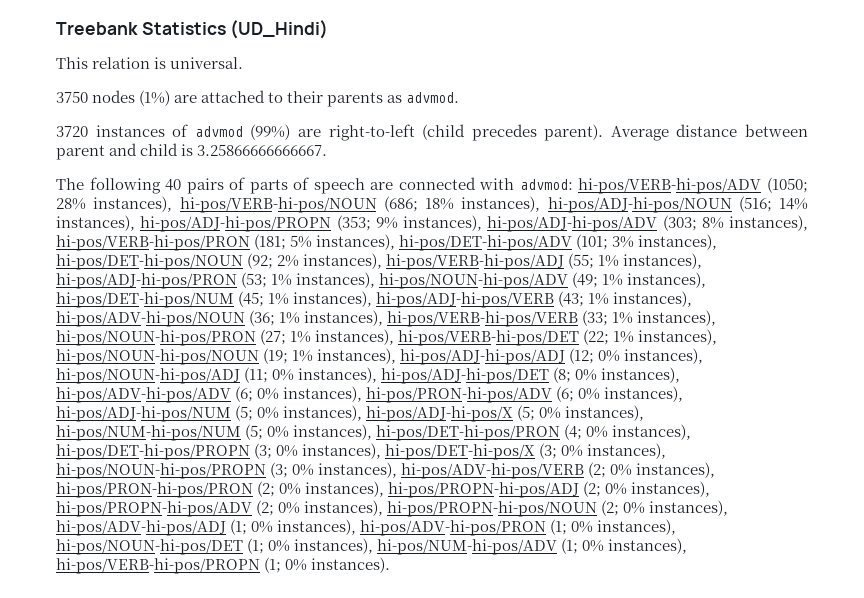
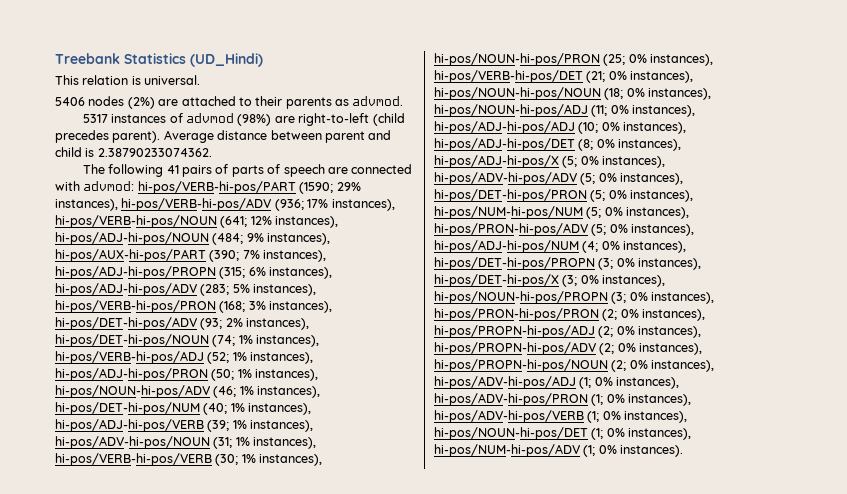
- 3750 nodes (1%) are attached to their parents as advmod.
+ 5406 nodes (2%) are attached to their parents as advmod.
- 3720 instances of advmod (99%) are right-to-left (child precedes parent).
+ 5317 instances of advmod (98%) are right-to-left (child precedes parent).
- Average distance between parent and child is 3.25866666666667.
+ Average distance between parent and child is 2.38790233074362.
- The following 40 pairs of parts of speech are connected with advmod:
+ The following 41 pairs of parts of speech are connected with advmod:
- hi-pos/VERB-hi-pos/ADV (1050; 28% instances), hi-pos/VERB-hi-pos/NOUN (686; 18% instances), hi-pos/ADJ-hi-pos/NOUN (516; 14% instances), hi-pos/ADJ-hi-pos/PROPN (353; 9% instances), hi-pos/ADJ-hi-pos/ADV (303; 8% instances), hi-pos/VERB-hi-pos/PRON (181; 5% instances), hi-pos/DET-hi-pos/ADV (101; 3% instances), hi-pos/DET-hi-pos/NOUN (92; 2% instances), hi-pos/VERB-hi-pos/ADJ (55;
+ hi-pos/VERB-hi-pos/PART (1590; 29% instances), hi-pos/VERB-hi-pos/ADV (936; 17% instances), hi-pos/VERB-hi-pos/NOUN (641; 12% instances), hi-pos/ADJ-hi-pos/NOUN (484; 9% instances), hi-pos/AUX-hi-pos/PART (390; 7% instances), hi-pos/ADJ-hi-pos/PROPN (315; 6% instances), hi-pos/ADJ-hi-pos/ADV (283; 5% instances), hi-pos/VERB-hi-pos/PRON (168; 3% instances), hi-pos/DET-hi-pos/ADV (93; 2% instances), hi-pos/DET-hi-pos/NOUN (74; 1% instances), hi-pos/VERB-hi-pos/ADJ (52;
- 1% instances), hi-pos/ADJ-hi-pos/PRON (53;
+ 1% instances), hi-pos/ADJ-hi-pos/PRON (50;
- 1% instances), hi-pos/NOUN-hi-pos/ADV (49;
+ 1% instances), hi-pos/NOUN-hi-pos/ADV (46;
- 1% instances), hi-pos/DET-hi-pos/NUM (45;
+ 1% instances), hi-pos/DET-hi-pos/NUM (40;
- 1% instances), hi-pos/ADJ-hi-pos/VERB (43;
+ 1% instances), hi-pos/ADJ-hi-pos/VERB (39;
- 1% instances), hi-pos/ADV-hi-pos/NOUN (36;
+ 1% instances), hi-pos/ADV-hi-pos/NOUN (31;
- 1% instances), hi-pos/VERB-hi-pos/VERB (33;
+ 1% instances), hi-pos/VERB-hi-pos/VERB (30;
- 1% instances), hi-pos/NOUN-hi-pos/PRON (27; 1% instances), hi-pos/VERB-hi-pos/DET (22; 1% instances), hi-pos/NOUN-hi-pos/NOUN (19; 1% instances), hi-pos/ADJ-hi-pos/ADJ (12;
+ 1% instances), hi-pos/NOUN-hi-pos/PRON (25; 0% instances), hi-pos/VERB-hi-pos/DET (21; 0% instances), hi-pos/NOUN-hi-pos/NOUN (18;
- 0% instances), hi-pos/ADJ-hi-pos/DET (8; 0% instances), hi-pos/ADV-hi-pos/ADV (6; 0% instances), hi-pos/PRON-hi-pos/ADV (6; 0% instances), hi-pos/ADJ-hi-pos/NUM (5; 0% instances), hi-pos/ADJ-hi-pos/X (5;
+ 0% instances), hi-pos/ADJ-hi-pos/ADJ (10; 0% instances), hi-pos/ADJ-hi-pos/DET (8; 0% instances), hi-pos/ADJ-hi-pos/X (5; 0% instances), hi-pos/ADV-hi-pos/ADV (5; 0% instances), hi-pos/DET-hi-pos/PRON (5;
- 0% instances), hi-pos/DET-hi-pos/PRON (4;
+ 0% instances), hi-pos/PRON-hi-pos/ADV (5; 0% instances), hi-pos/ADJ-hi-pos/NUM (4;
- 0% instances), hi-pos/ADV-hi-pos/VERB (2; 0% instances), hi-pos/PRON-hi-pos/PRON (2;
+ 0% instances), hi-pos/PRON-hi-pos/PRON (2;
- 0% instances), hi-pos/NOUN-hi-pos/DET (1;
+ 0% instances), hi-pos/ADV-hi-pos/VERB (1; 0% instances), hi-pos/NOUN-hi-pos/DET (1;
- 0% instances), hi-pos/VERB-hi-pos/PROPN (1; 0% instances).
+ 0% instances).

